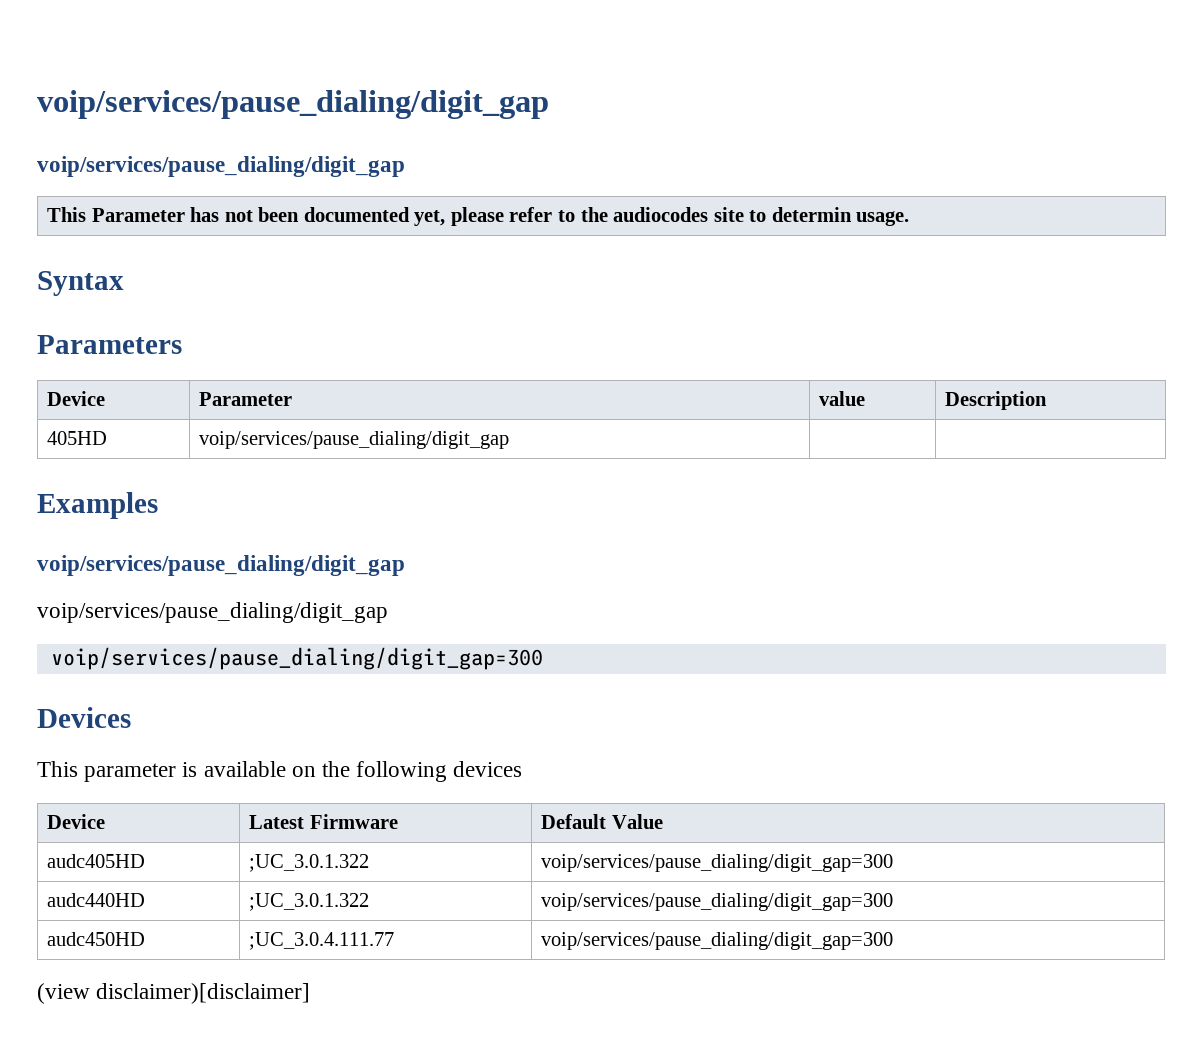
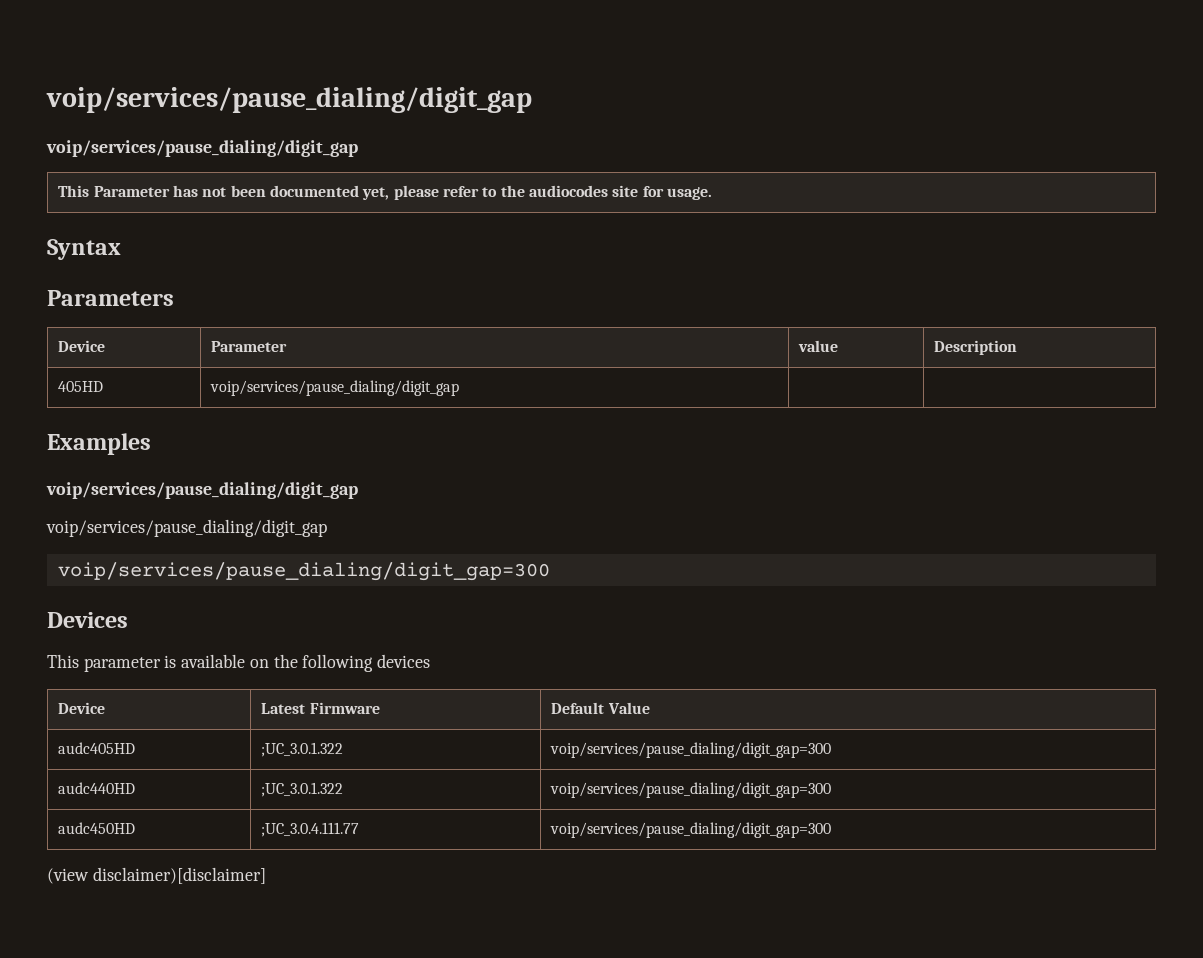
- This Parameter has not been documented yet, please refer to the audiocodes site to determin usage.
+ This Parameter has not been documented yet, please refer to the audiocodes site for usage.

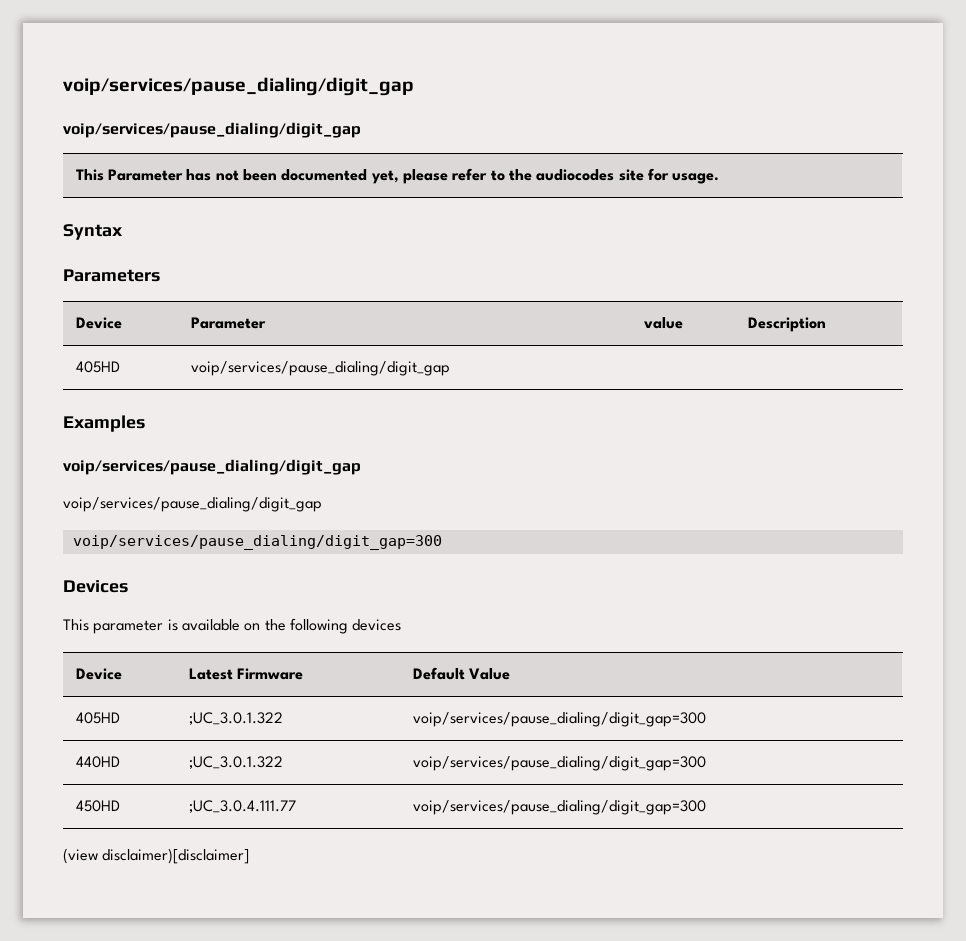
- audc405HD | ;UC_3.0.1.322 | voip/services/pause_dialing/digit_gap=300
- audc440HD | ;UC_3.0.1.322 | voip/services/pause_dialing/digit_gap=300
- audc450HD | ;UC_3.0.4.111.77 | voip/services/pause_dialing/digit_gap=300
+ 405HD | ;UC_3.0.1.322 | voip/services/pause_dialing/digit_gap=300
+ 440HD | ;UC_3.0.1.322 | voip/services/pause_dialing/digit_gap=300
+ 450HD | ;UC_3.0.4.111.77 | voip/services/pause_dialing/digit_gap=300

